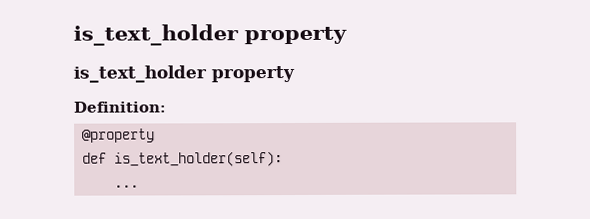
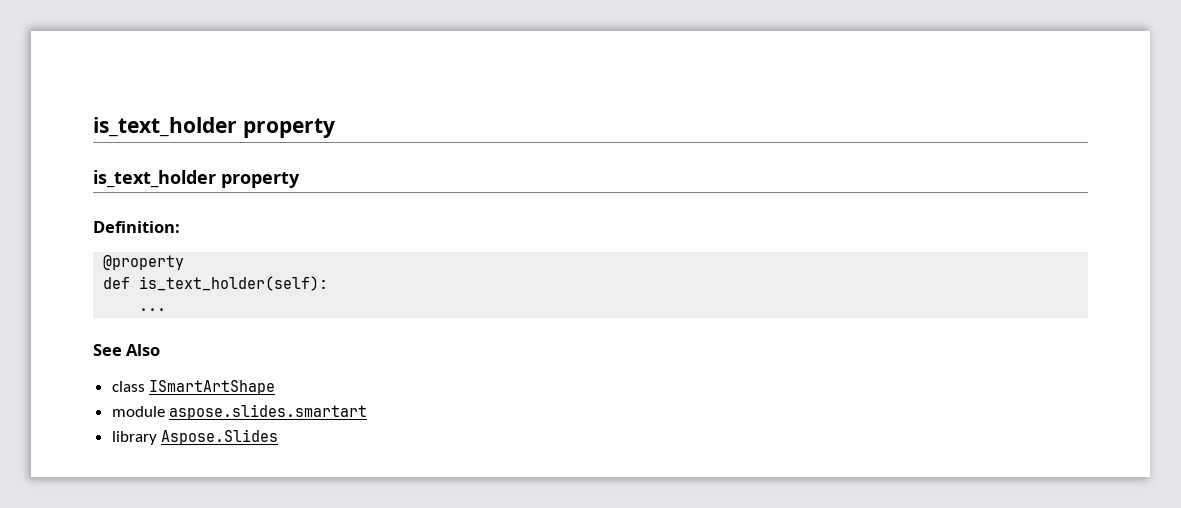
+ See Also
+ class ISmartArtShape
+ module aspose.slides.smartart
+ library Aspose.Slides

